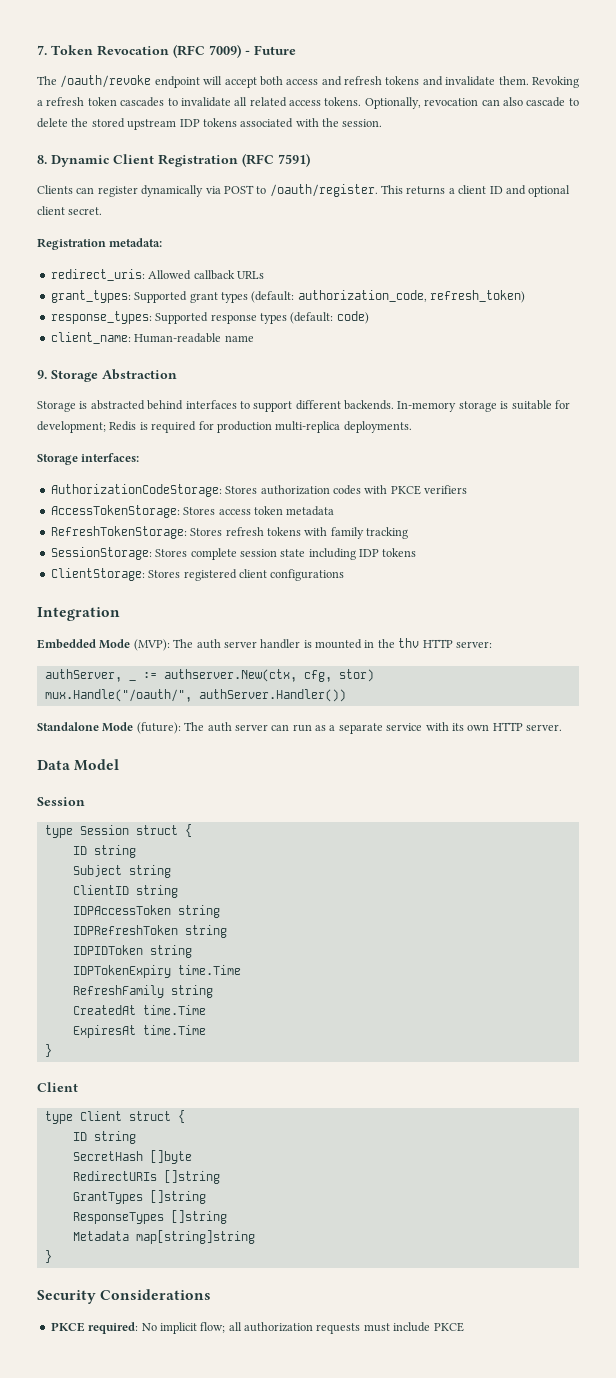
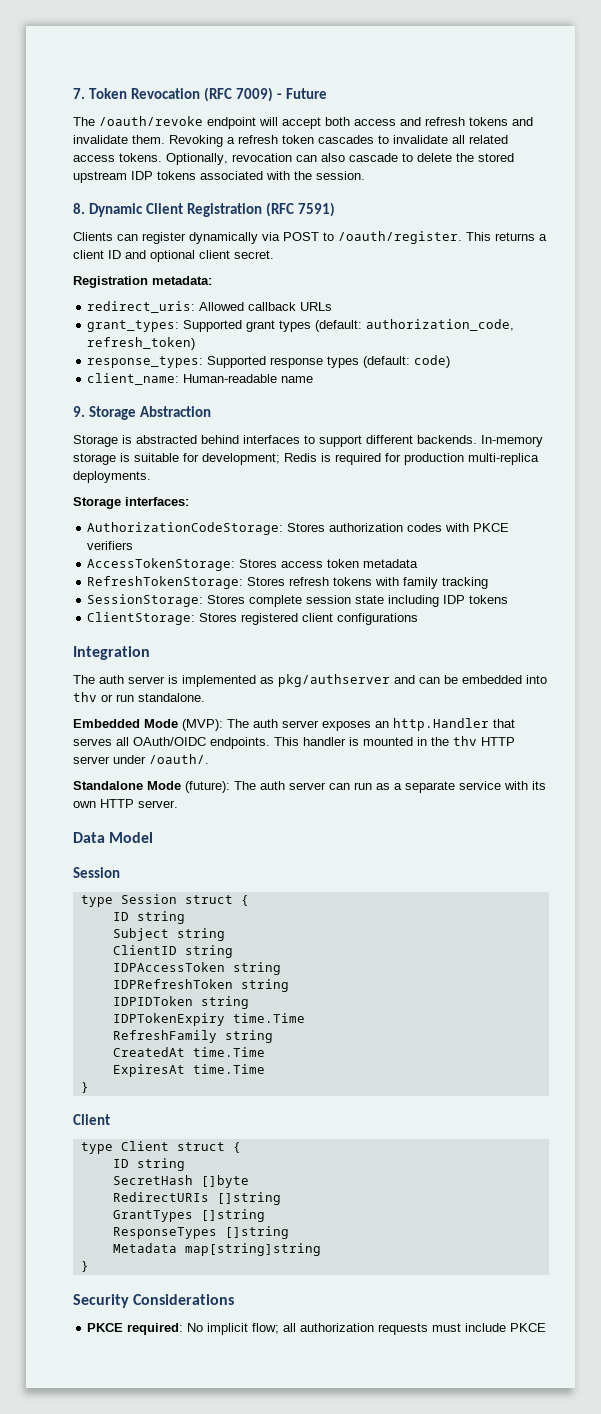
+ The auth server is implemented as pkg/authserver and can be embedded into thv or run standalone.
- Embedded Mode (MVP): The auth server handler is mounted in the thv HTTP server:
- authServer, _ := authserver.New(ctx, cfg, stor)
- mux.Handle("/oauth/", authServer.Handler())
+ Embedded Mode (MVP): The auth server exposes an http.Handler that serves all OAuth/OIDC endpoints. This handler is mounted in the thv HTTP server under /oauth/.

